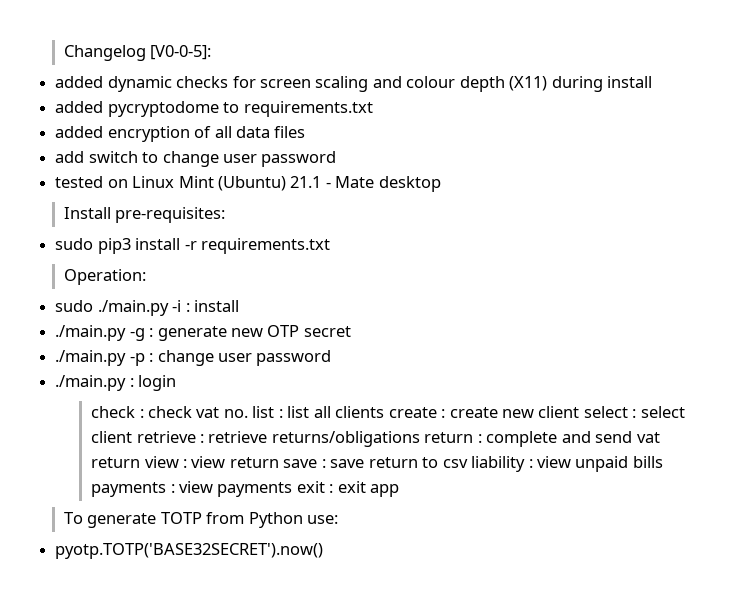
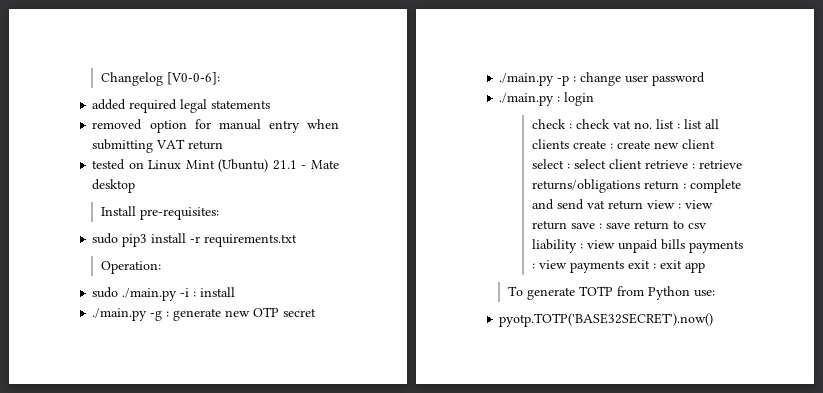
- Changelog [V0-0-5]:
- added dynamic checks for screen scaling and colour depth (X11) during install
- added pycryptodome to requirements.txt
- added encryption of all data files
- add switch to change user password
+ Changelog [V0-0-6]:
+ added required legal statements
+ removed option for manual entry when submitting VAT return

